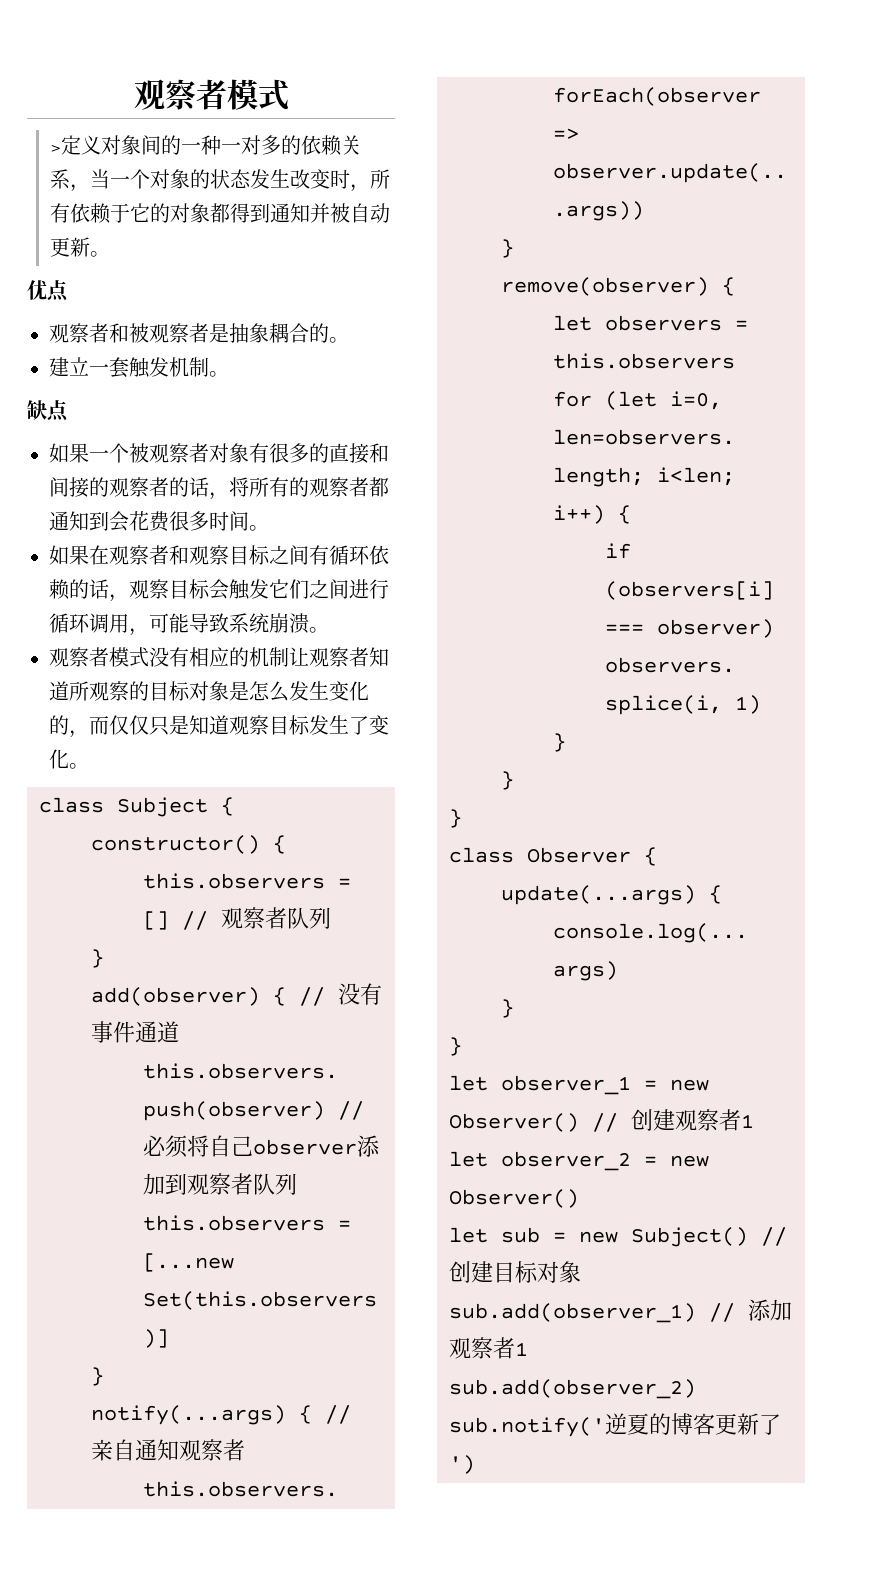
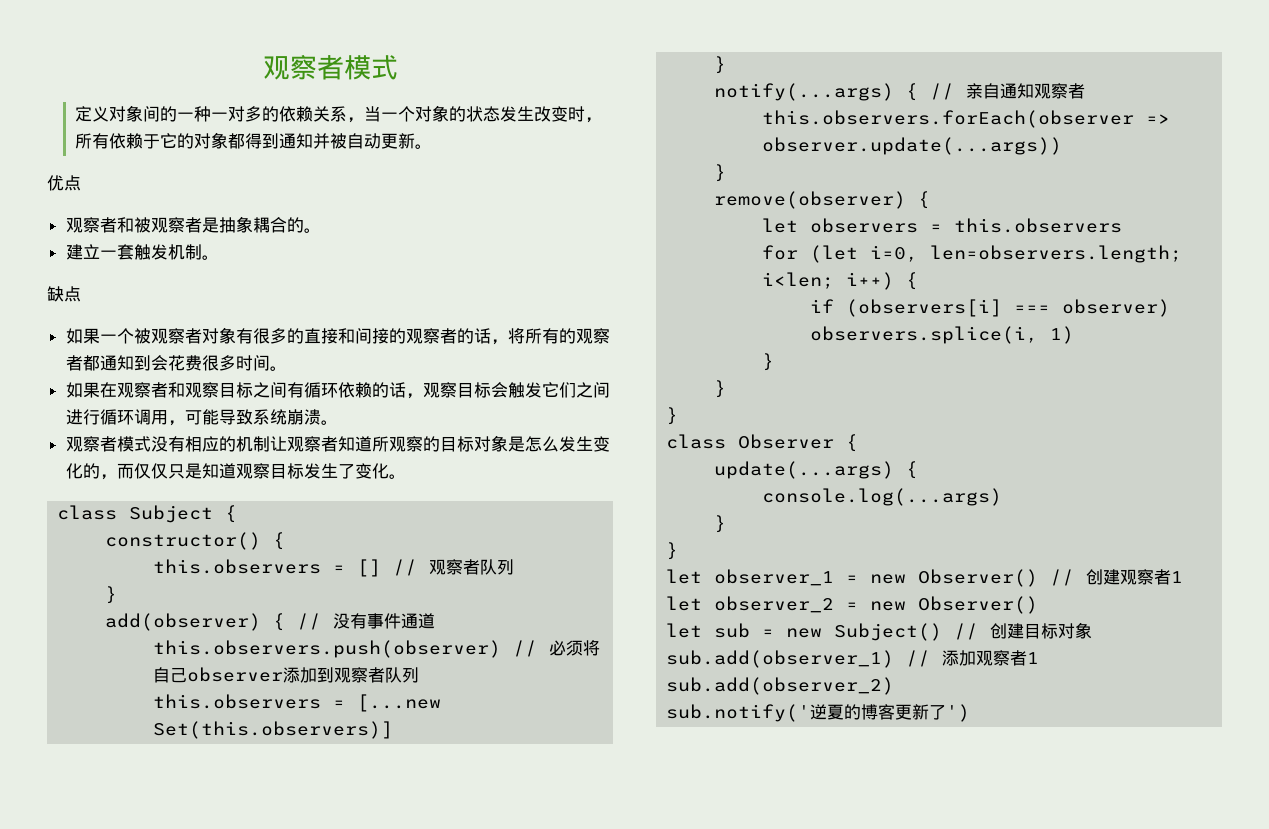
- >定义对象间的一种一对多的依赖关系，当一个对象的状态发生改变时，所有依赖于它的对象都得到通知并被自动更新。
+ 定义对象间的一种一对多的依赖关系，当一个对象的状态发生改变时，所有依赖于它的对象都得到通知并被自动更新。

